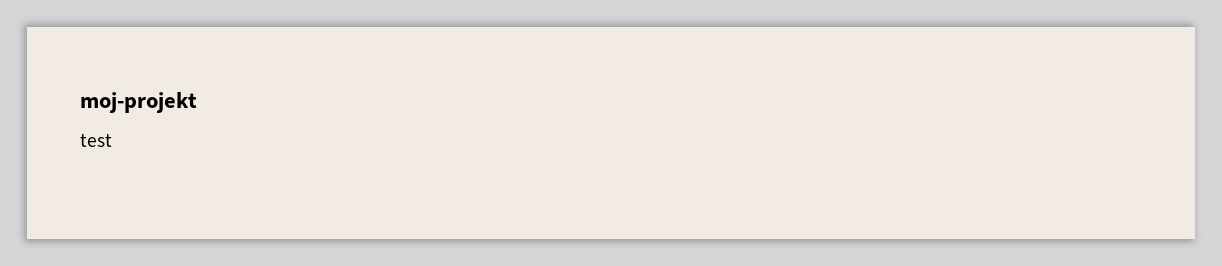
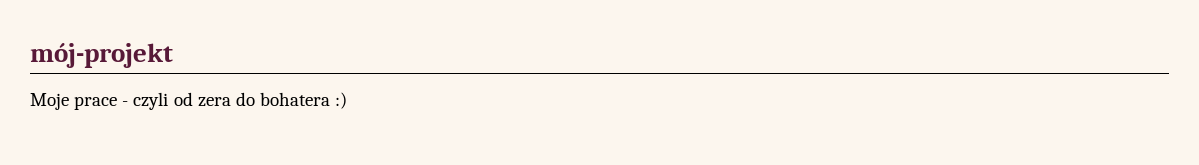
- moj-projekt
- test
+ mój-projekt
+ Moje prace - czyli od zera do bohatera :)

